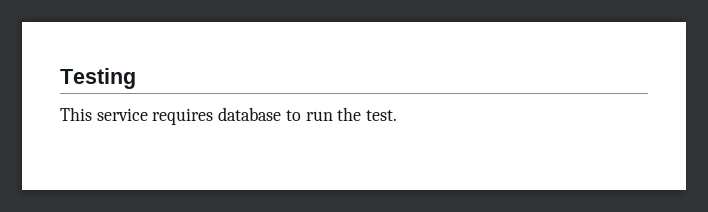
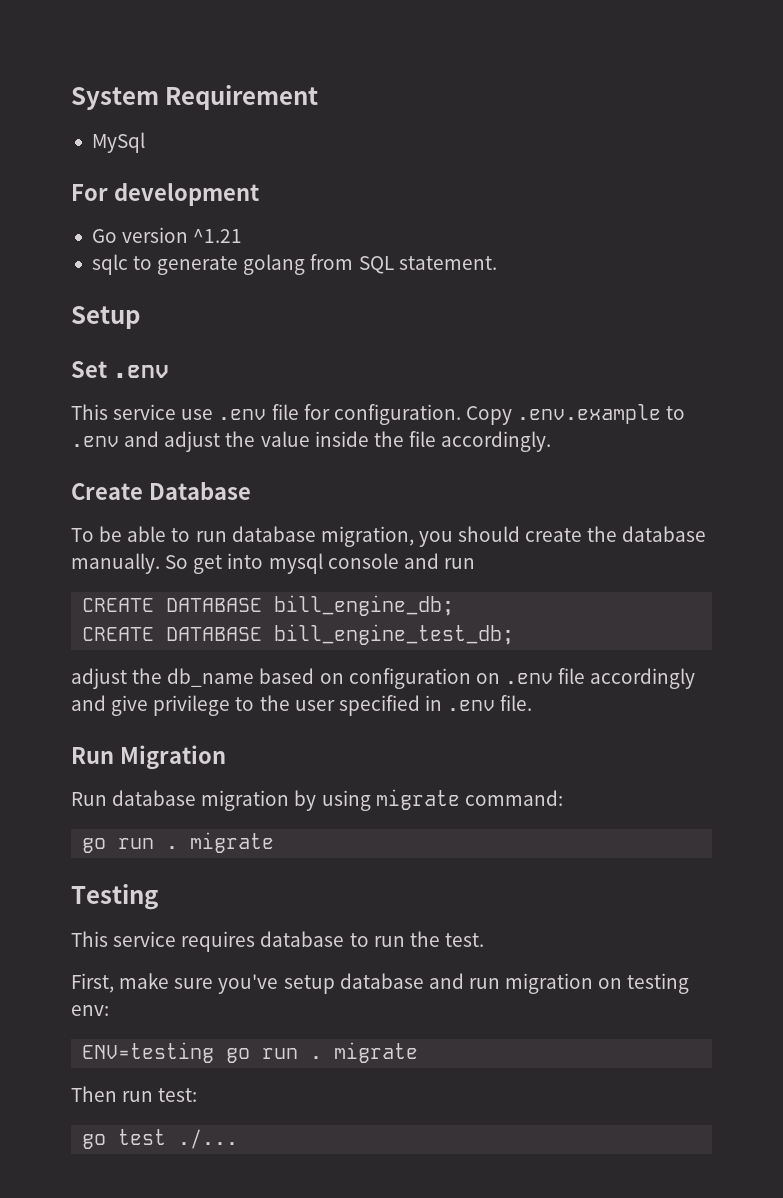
+ System Requirement
+ MySql
+ For development
+ Go version ^1.21
+ sqlc to generate golang from SQL statement.
+ Setup
+ Set .env
+ This service use .env file for configuration. Copy .env.example to .env and adjust the value inside the file accordingly.
+ Create Database
+ To be able to run database migration, you should create the database manually. So get into mysql console and run
+ CREATE DATABASE bill_engine_db;
+ CREATE DATABASE bill_engine_test_db;
+ adjust the db_name based on configuration on .env file accordingly and give privilege to the user specified in .env file.
+ Run Migration
+ Run database migration by using migrate command:
+ go run . migrate
+ First, make sure you've setup database and run migration on testing env:
+ ENV=testing go run . migrate
+ Then run test:
+ go test ./...

